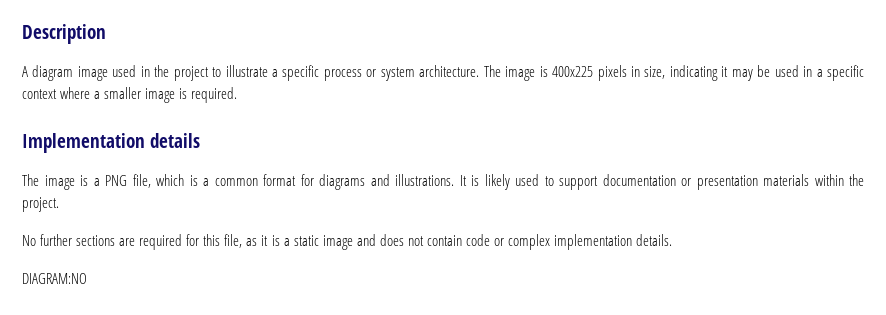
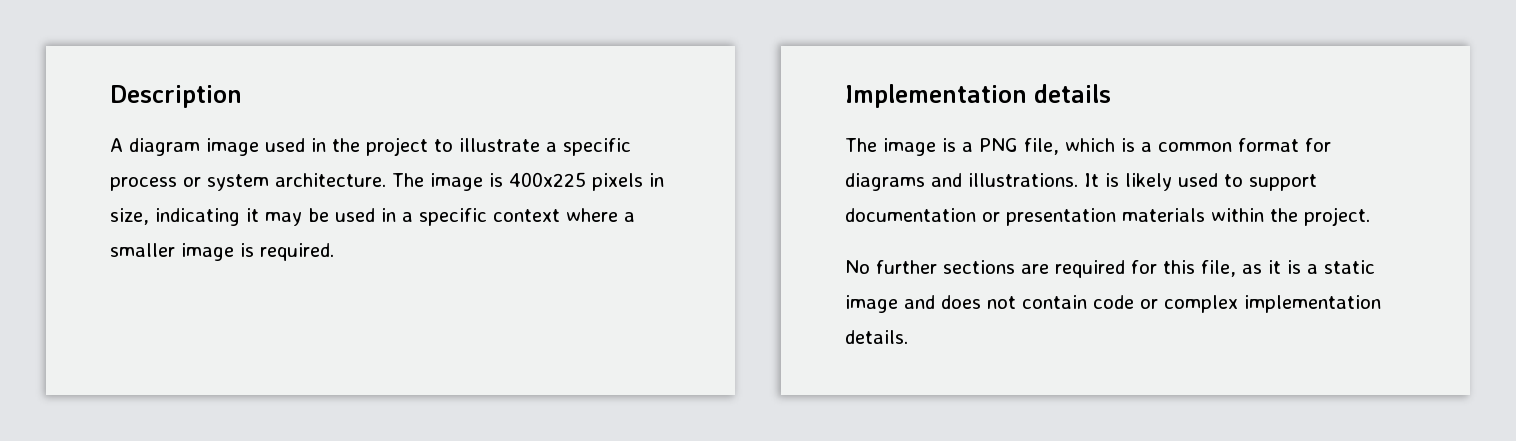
- DIAGRAM:NO

